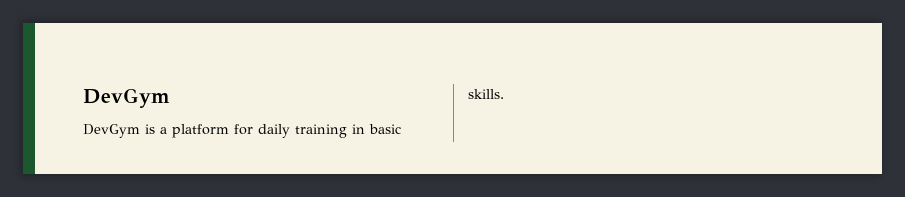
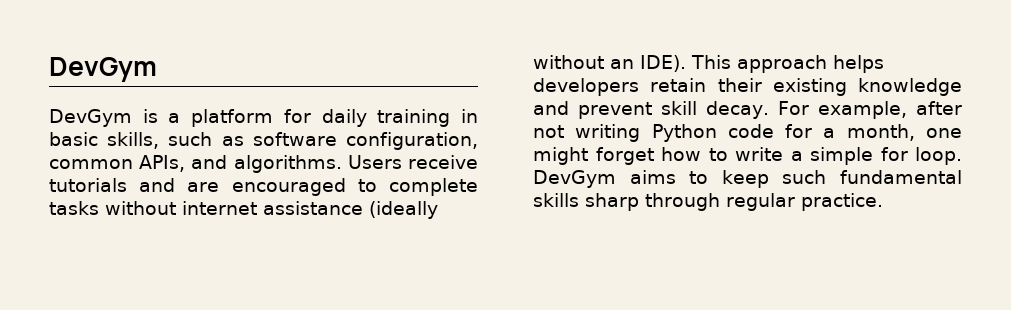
- DevGym is a platform for daily training in basic skills.
+ DevGym is a platform for daily training in basic skills, such as software configuration, common APIs, and algorithms. Users receive tutorials and are encouraged to complete tasks without internet assistance (ideally without an IDE). This approach helps developers retain their existing knowledge and prevent skill decay. For example, after not writing Python code for a month, one might forget how to write a simple for loop. DevGym aims to keep such fundamental skills sharp through regular practice.

